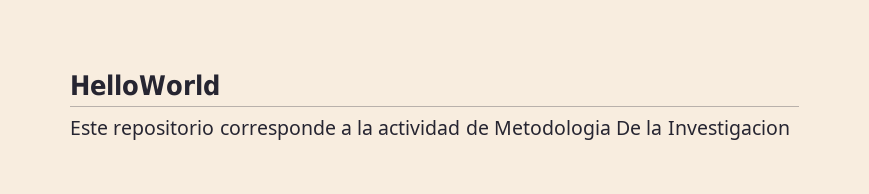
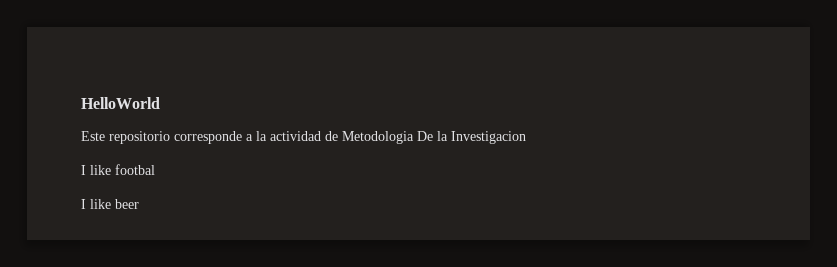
+ I like footbal
+ I like beer

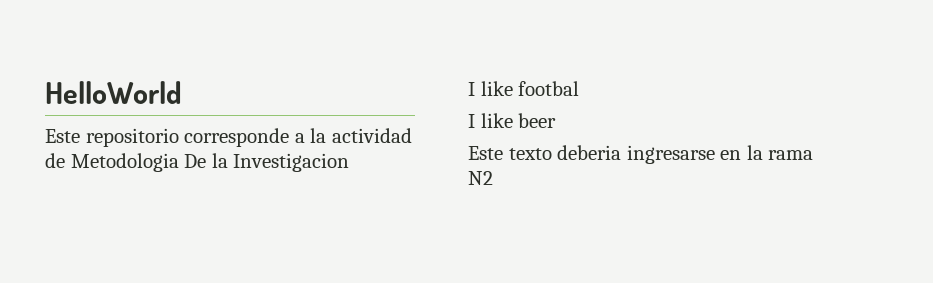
+ Este texto deberia ingresarse en la rama N2

